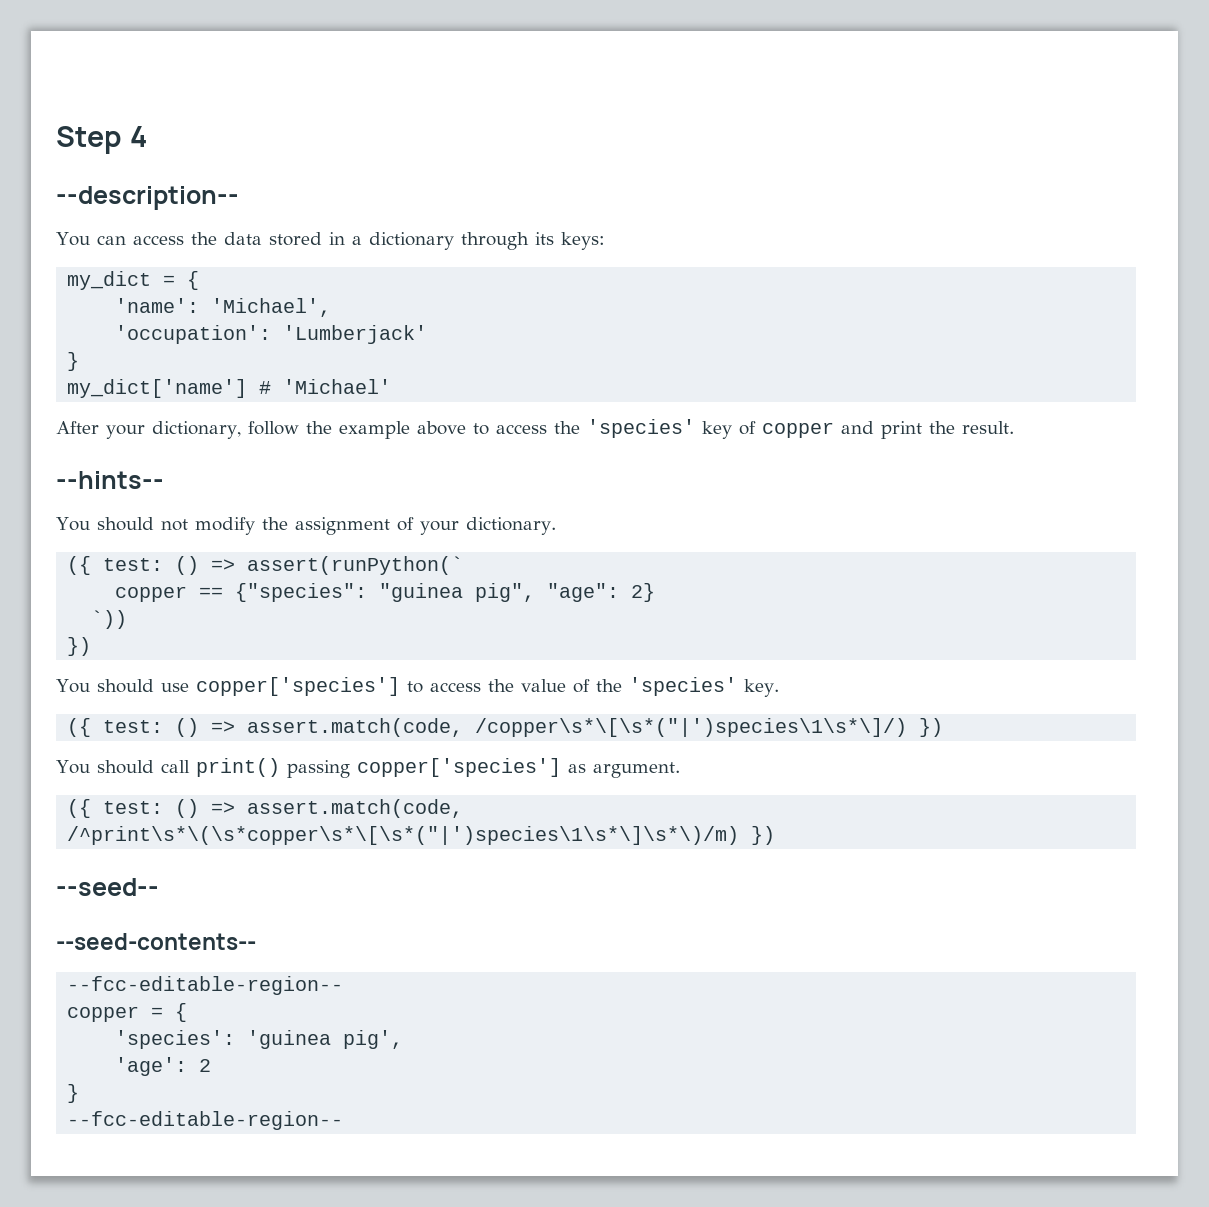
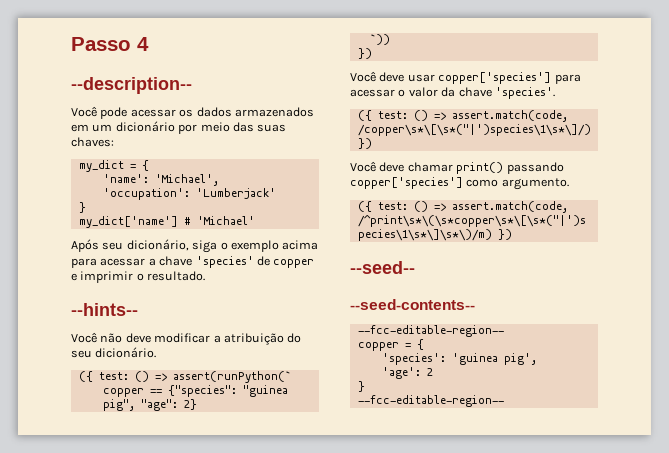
- Step 4
+ Passo 4
- You can access the data stored in a dictionary through its keys:
+ Você pode acessar os dados armazenados em um dicionário por meio das suas chaves:
- After your dictionary, follow the example above to access the 'species' key of copper and print the result.
+ Após seu dicionário, siga o exemplo acima para acessar a chave 'species' de copper e imprimir o resultado.
  --hints--
- You should not modify the assignment of your dictionary.
+ Você não deve modificar a atribuição do seu dicionário.
- You should use copper['species'] to access the value of the 'species' key.
+ Você deve usar copper['species'] para acessar o valor da chave 'species'.
- You should call print() passing copper['species'] as argument.
+ Você deve chamar print() passando copper['species'] como argumento.

